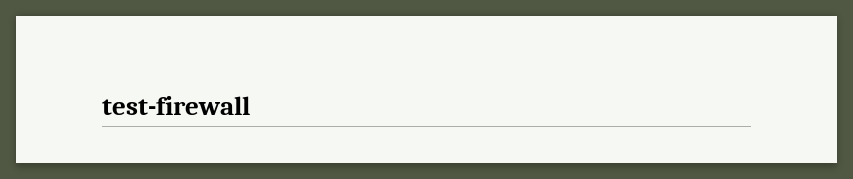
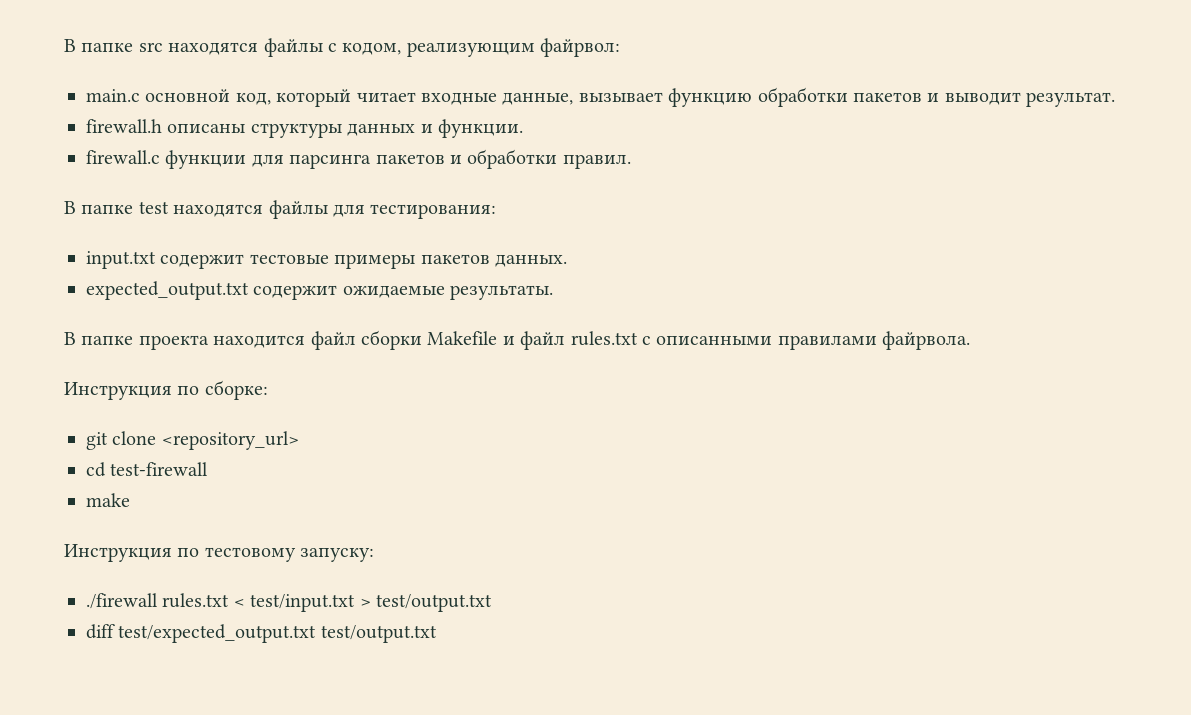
- test-firewall
+ В папке src находятся файлы с кодом, реализующим файрвол:
+ main.c основной код, который читает входные данные, вызывает функцию обработки пакетов и выводит результат.
+ firewall.h описаны структуры данных и функции.
+ firewall.c функции для парсинга пакетов и обработки правил.
+ В папке test находятся файлы для тестирования:
+ input.txt содержит тестовые примеры пакетов данных.
+ expected_output.txt содержит ожидаемые результаты.
+ В папке проекта находится файл сборки Makefile и файл rules.txt с описанными правилами файрвола.
+ Инструкция по сборке:
+ git clone <repository_url>
+ cd test-firewall
+ make
+ Инструкция по тестовому запуску:
+ ./firewall rules.txt < test/input.txt > test/output.txt
+ diff test/expected_output.txt test/output.txt

